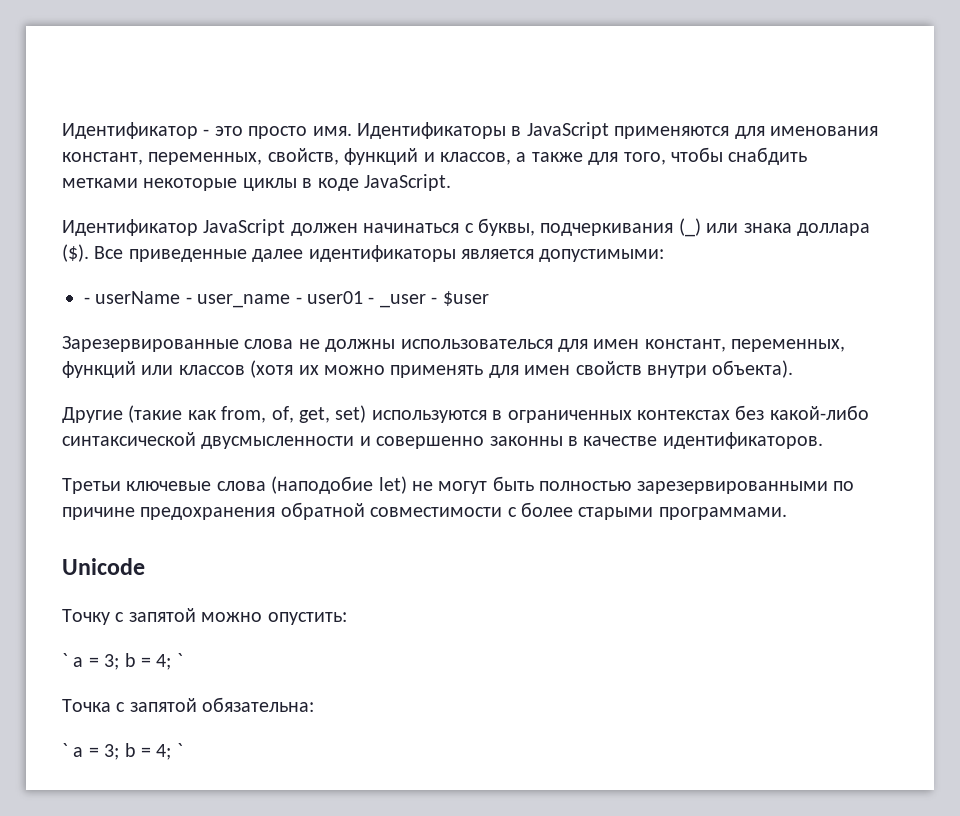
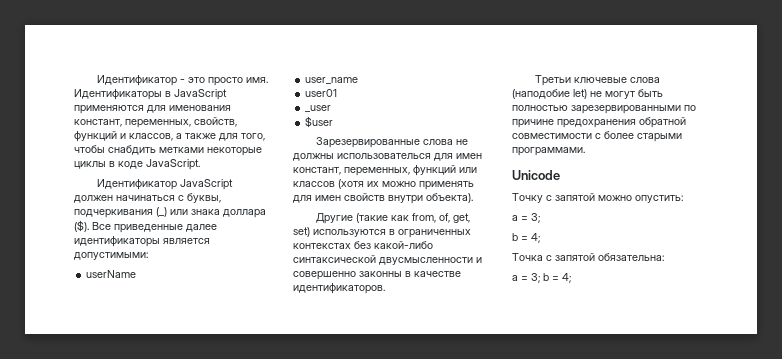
- - userName - user_name - user01 - _user - $user
+ userName
+ user_name
+ user01
+ _user
+ $user
  Точку с запятой можно опустить:
- ` a = 3; b = 4; `
+ a = 3;
+ b = 4;
  Точка с запятой обязательна:
- ` a = 3; b = 4; `
+ a = 3; b = 4;

